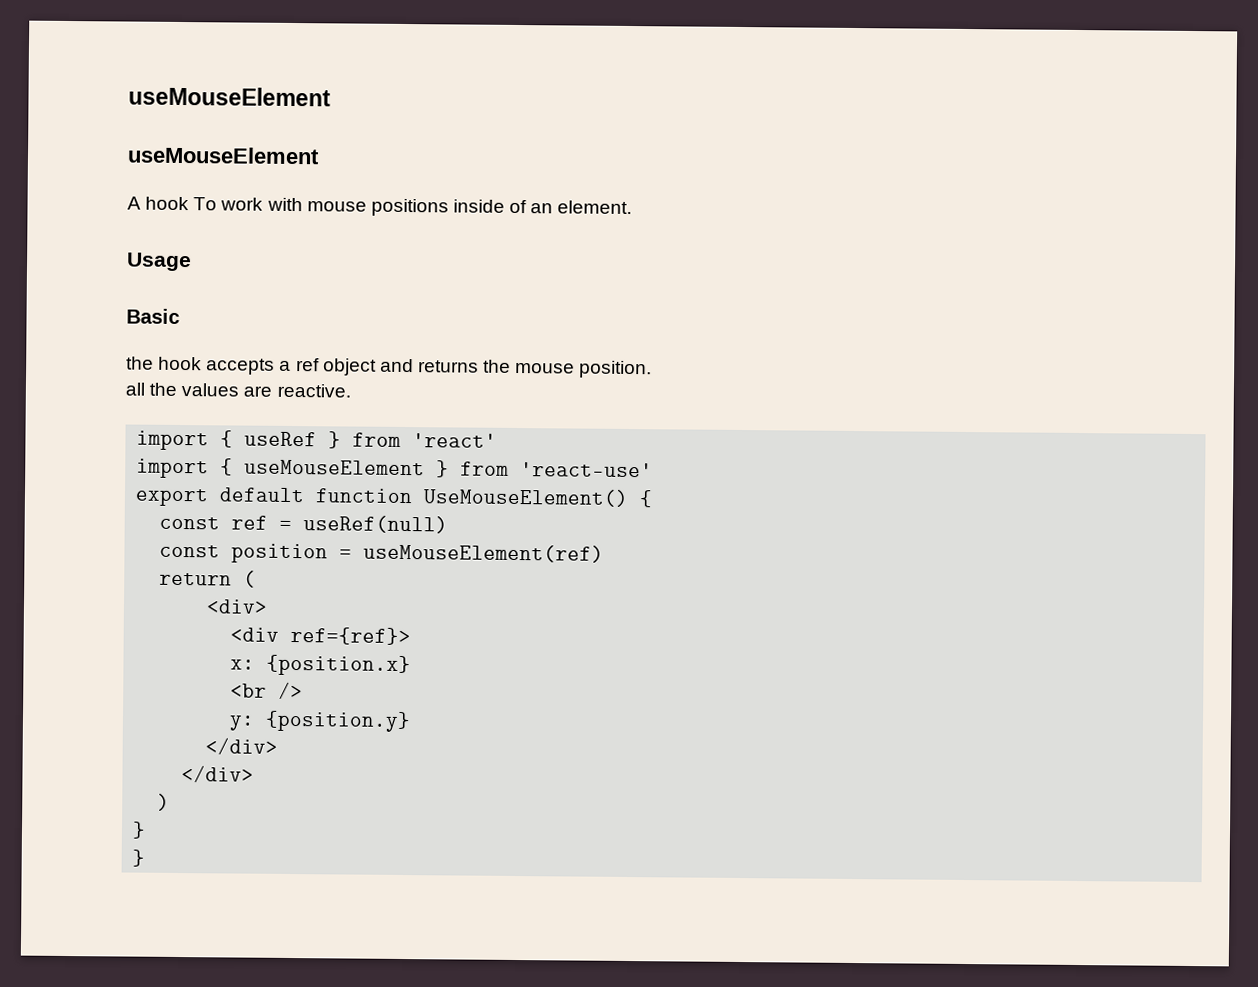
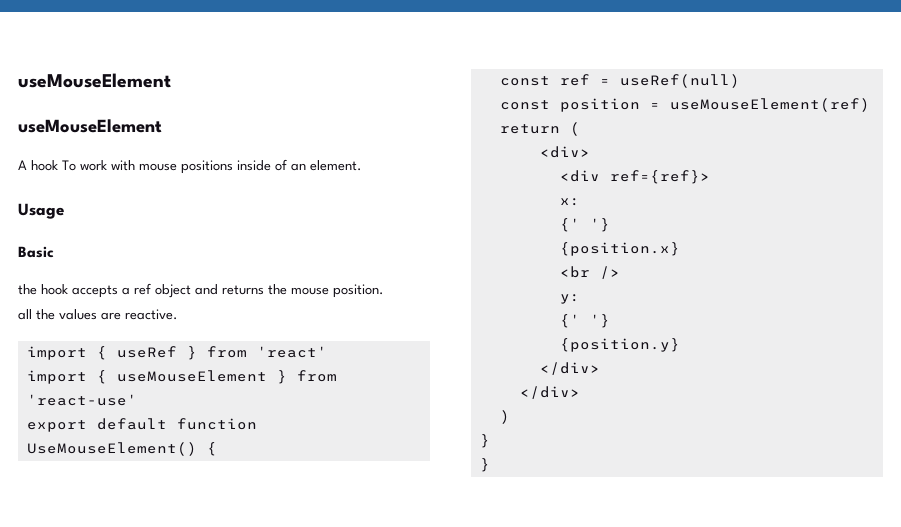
- x: {position.x}
+ x:
+ {' '}
+ {position.x}
- y: {position.y}
+ y:
+ {' '}
+ {position.y}

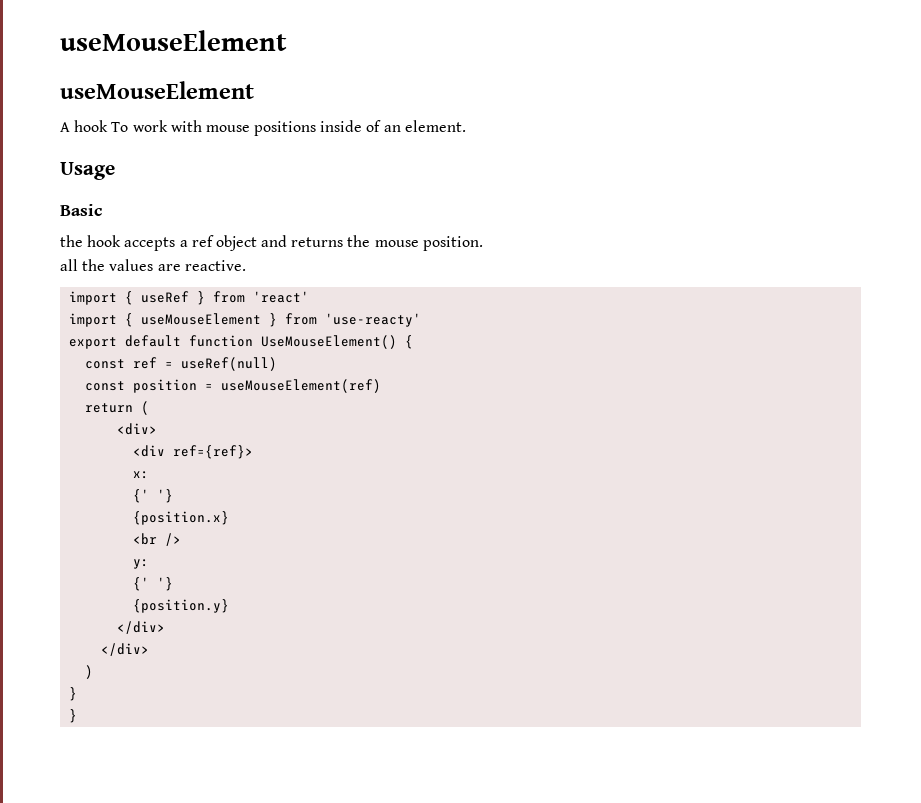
- import { useMouseElement } from 'react-use'
+ import { useMouseElement } from 'use-reacty'

